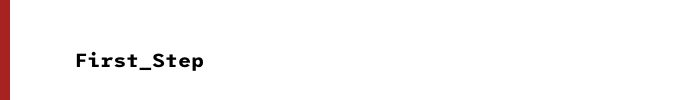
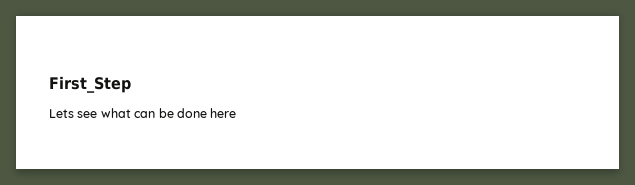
+ Lets see what can be done here

